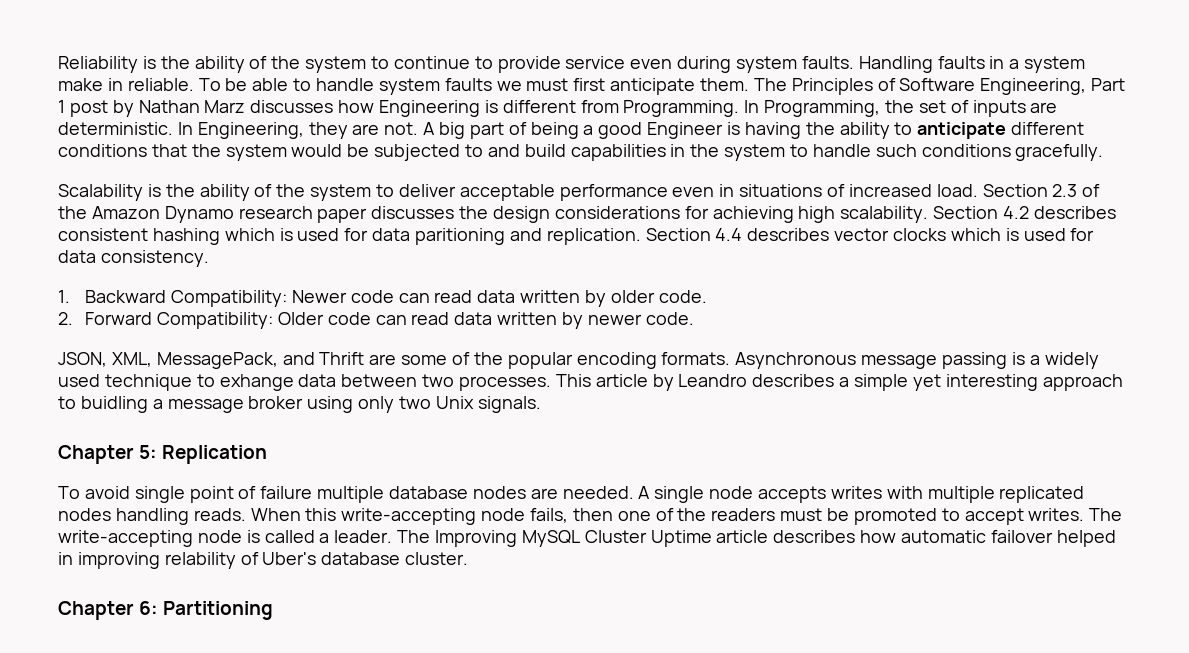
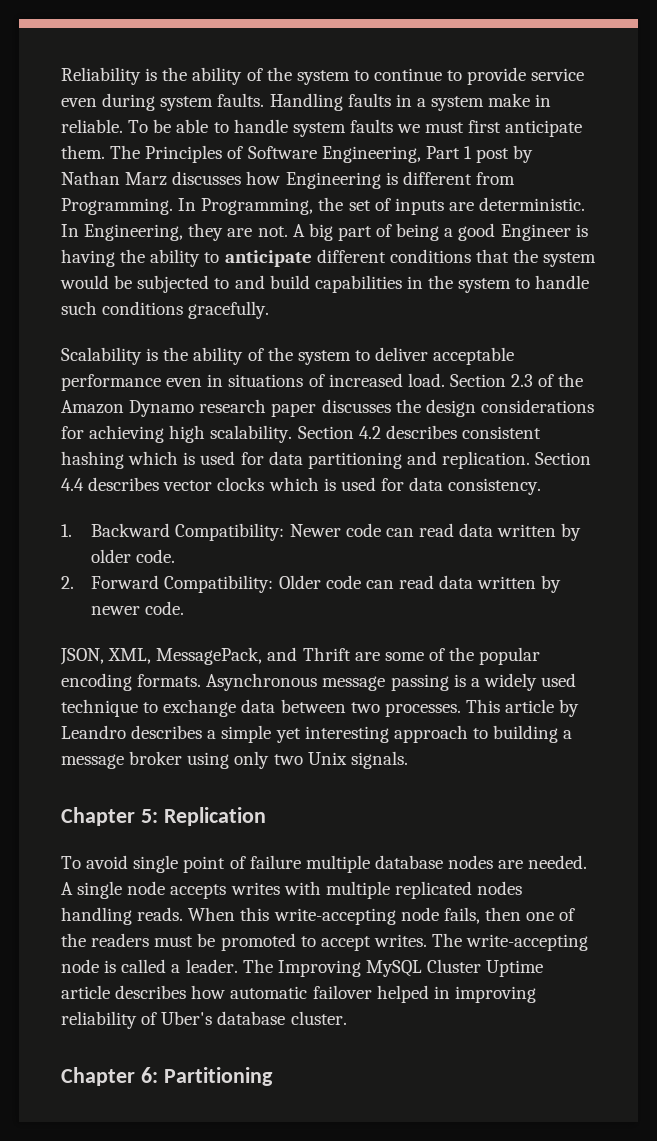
- Section 4.2 describes consistent hashing which is used for data paritioning and replication.
+ Section 4.2 describes consistent hashing which is used for data partitioning and replication.
- Asynchronous message passing is a widely used technique to exhange data between two processes.
+ Asynchronous message passing is a widely used technique to exchange data between two processes.
- This article by Leandro describes a simple yet interesting approach to buidling a message broker using only two Unix signals.
+ This article by Leandro describes a simple yet interesting approach to building a message broker using only two Unix signals.
- The Improving MySQL Cluster Uptime article describes how automatic failover helped in improving relability of Uber's database cluster.
+ The Improving MySQL Cluster Uptime article describes how automatic failover helped in improving reliability of Uber's database cluster.

